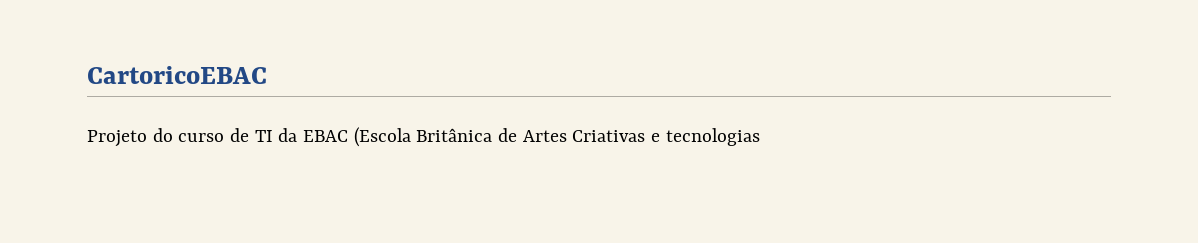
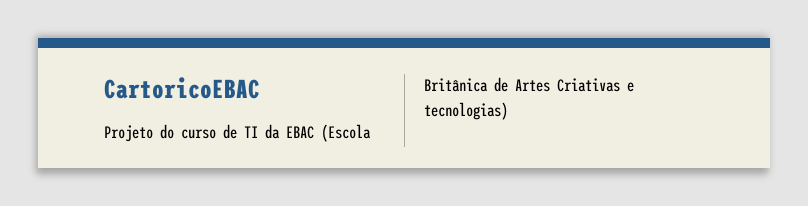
- Projeto do curso de TI da EBAC (Escola Britânica de Artes Criativas e tecnologias
+ Projeto do curso de TI da EBAC (Escola Britânica de Artes Criativas e tecnologias)

